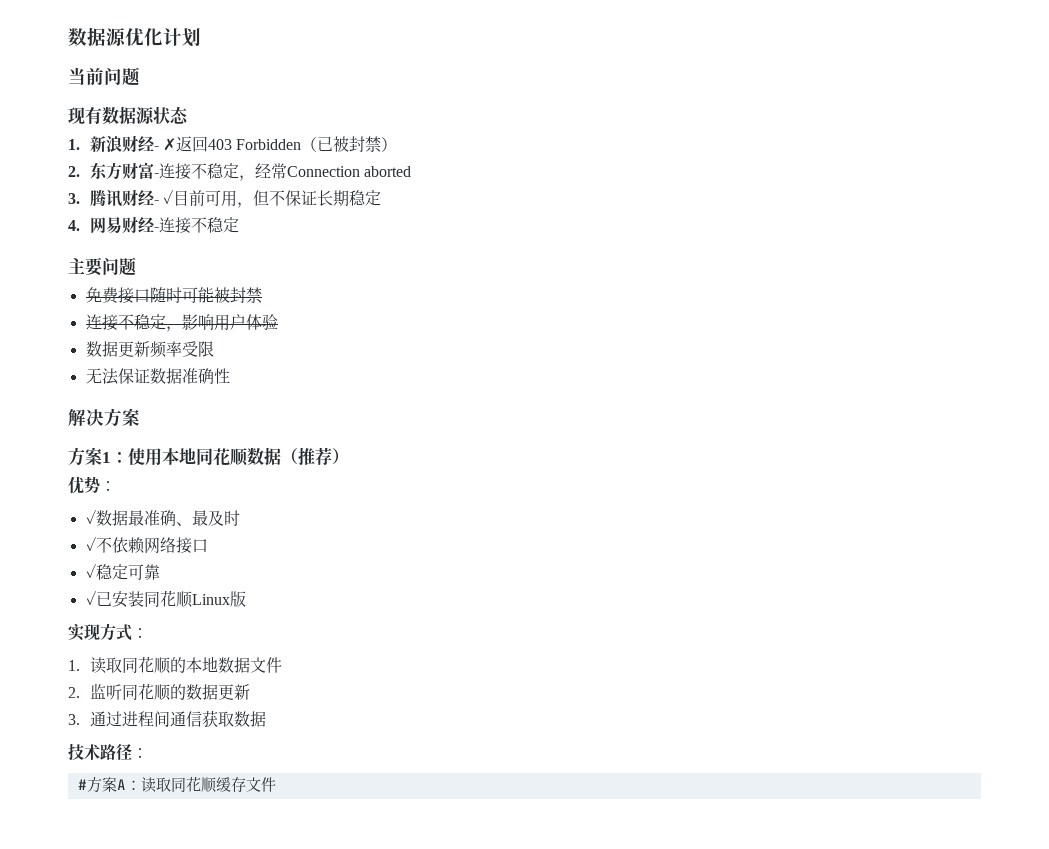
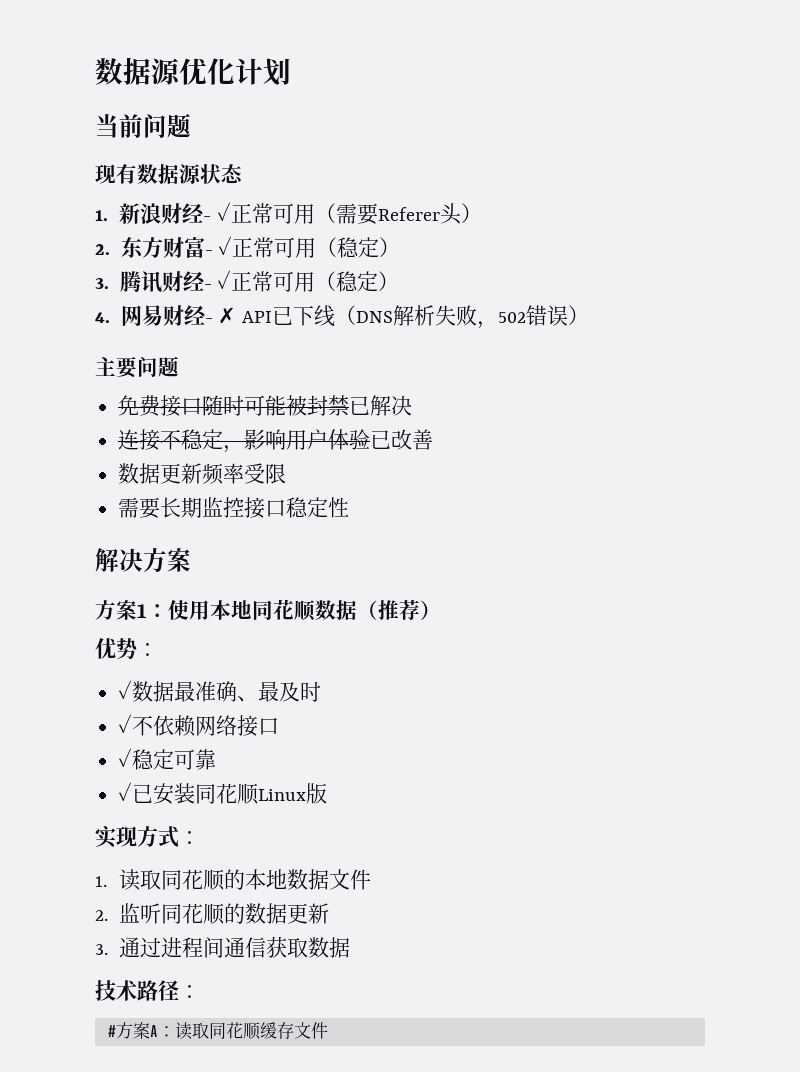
- 1.新浪财经- ✗返回403 Forbidden（已被封禁）
+ 1.新浪财经- ✓正常可用（需要Referer头）
- 2.东方财富-连接不稳定，经常Connection aborted
+ 2.东方财富- ✓正常可用（稳定）
- 3.腾讯财经- ✓目前可用，但不保证长期稳定
+ 3.腾讯财经- ✓正常可用（稳定）
- 4.网易财经-连接不稳定
+ 4.网易财经- ✗ API已下线（DNS解析失败，502错误）
- 免费接口随时可能被封禁
+ 免费接口随时可能被封禁已解决
- 连接不稳定，影响用户体验
+ 连接不稳定，影响用户体验已改善
- 无法保证数据准确性
+ 需要长期监控接口稳定性

